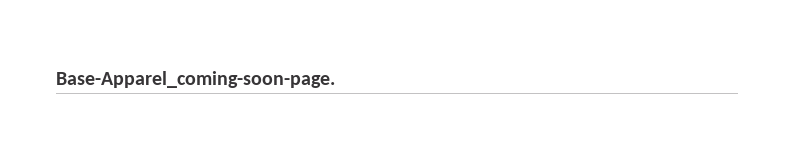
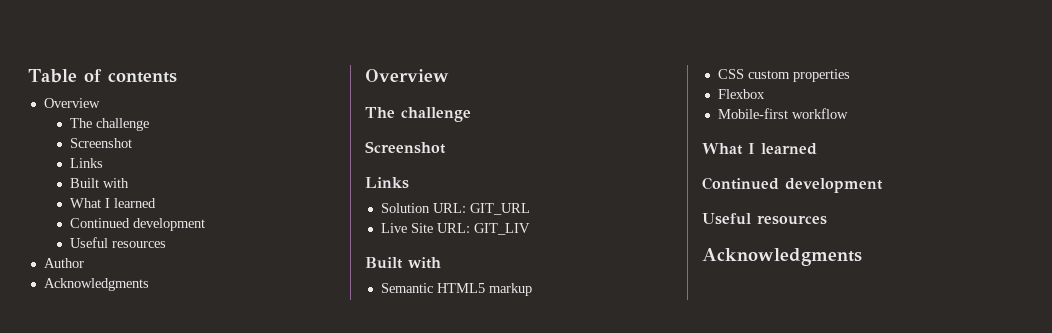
- Base-Apparel_coming-soon-page.
+ Table of contents
+ Overview
+ The challenge
+ Screenshot
+ Links
+ Built with
+ What I learned
+ Continued development
+ Useful resources
+ Author
+ Acknowledgments
+ Overview
+ The challenge
+ Screenshot
+ Links
+ Solution URL: GIT_URL
+ Live Site URL: GIT_LIV
+ Built with
+ Semantic HTML5 markup
+ CSS custom properties
+ Flexbox
+ Mobile-first workflow
+ What I learned
+ Continued development
+ Useful resources
+ Acknowledgments

